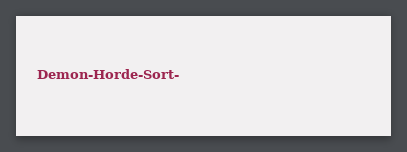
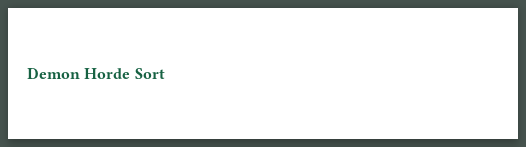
- Demon-Horde-Sort-
+ Demon Horde Sort

